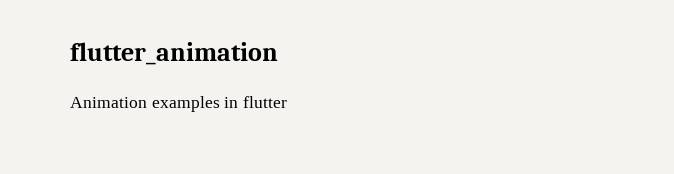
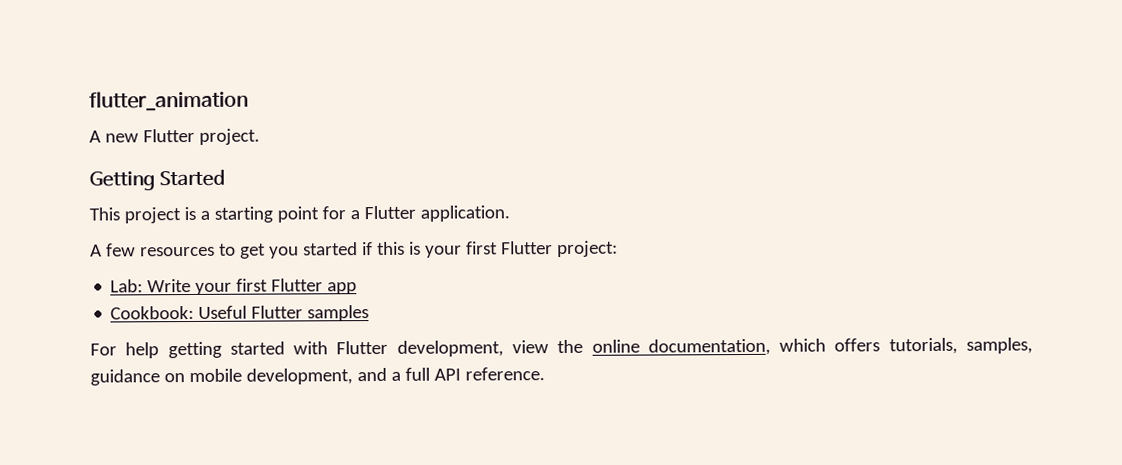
- Animation examples in flutter
+ A new Flutter project.
+ Getting Started
+ This project is a starting point for a Flutter application.
+ A few resources to get you started if this is your first Flutter project:
+ Lab: Write your first Flutter app
+ Cookbook: Useful Flutter samples
+ For help getting started with Flutter development, view the online documentation, which offers tutorials, samples, guidance on mobile development, and a full API reference.

